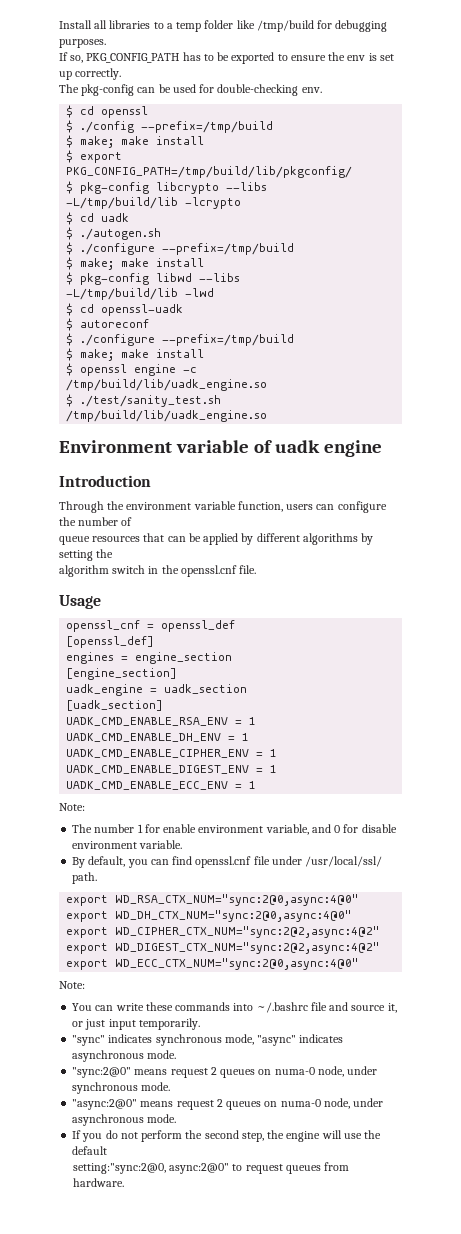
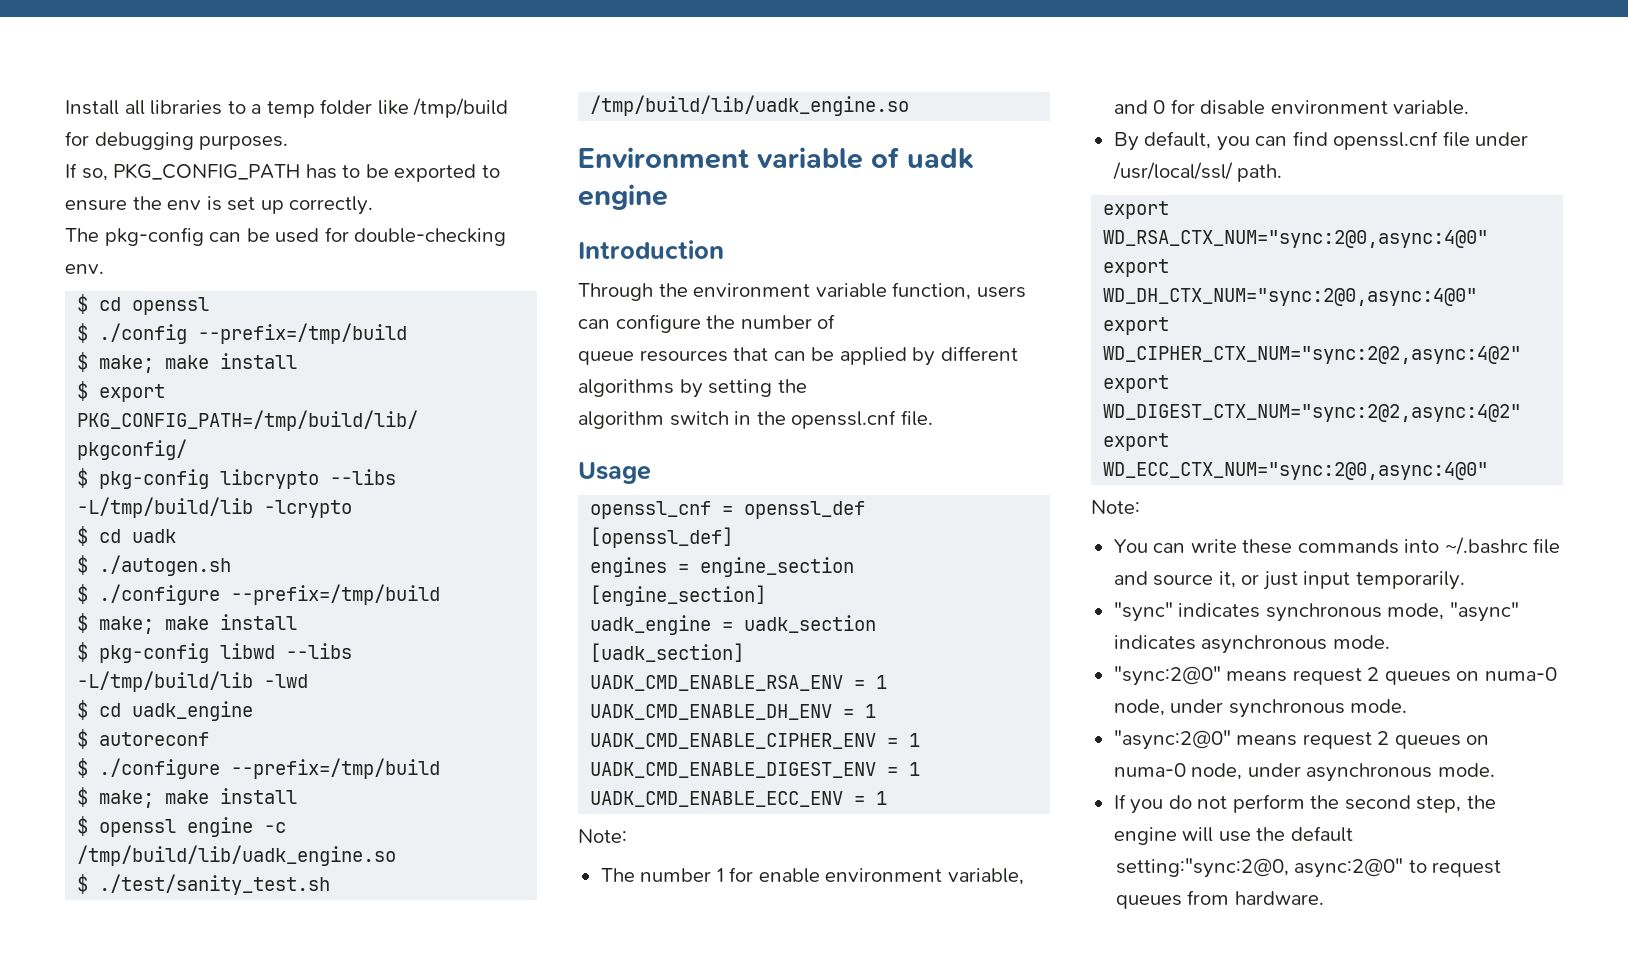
- $ cd openssl-uadk
+ $ cd uadk_engine

